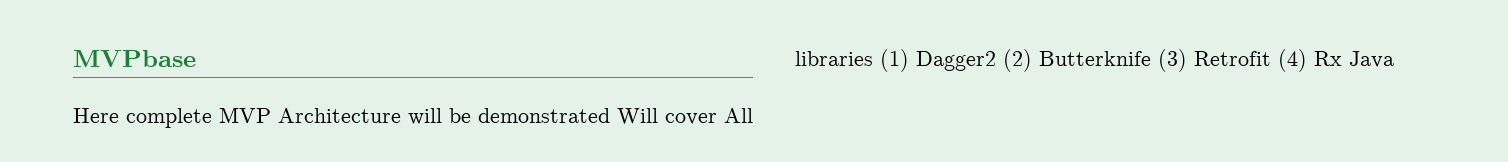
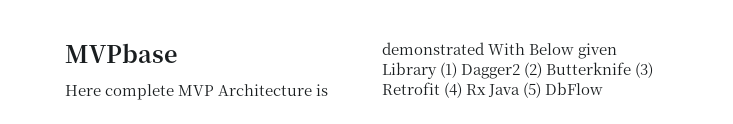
- Here complete MVP Architecture will be demonstrated Will cover All libraries (1) Dagger2 (2) Butterknife (3) Retrofit (4) Rx Java
+ Here complete MVP Architecture is demonstrated With Below given Library (1) Dagger2 (2) Butterknife (3) Retrofit (4) Rx Java (5) DbFlow

